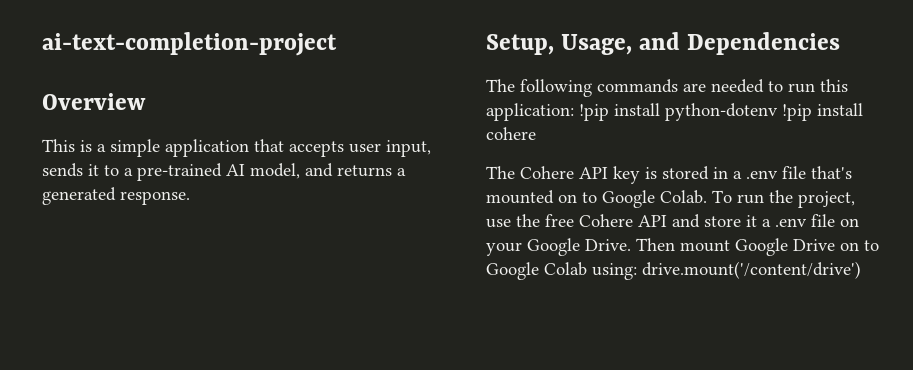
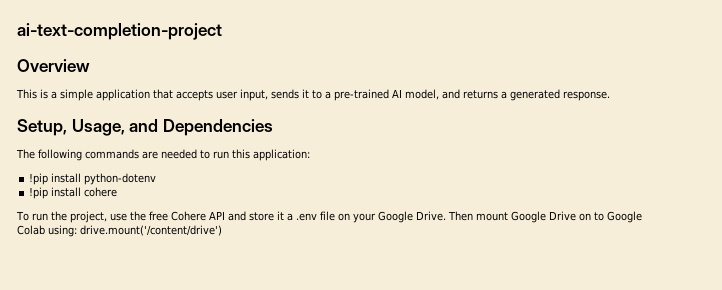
- The following commands are needed to run this application: !pip install python-dotenv !pip install cohere
+ The following commands are needed to run this application:
+ !pip install python-dotenv
+ !pip install cohere
- The Cohere API key is stored in a .env file that's mounted on to Google Colab.

